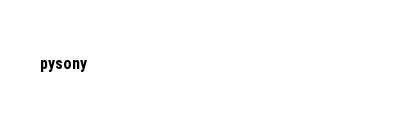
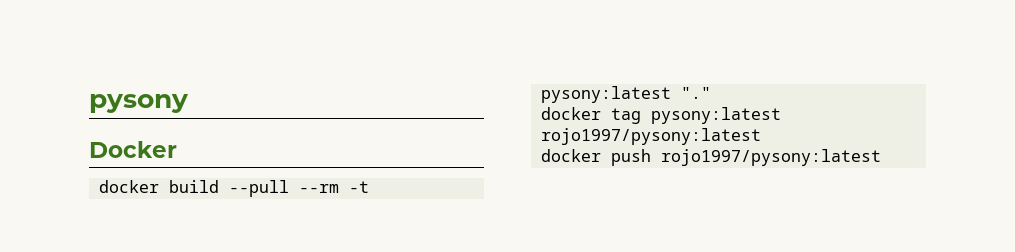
+ Docker
+ docker build --pull --rm -t pysony:latest "."
+ docker tag pysony:latest rojo1997/pysony:latest
+ docker push rojo1997/pysony:latest

